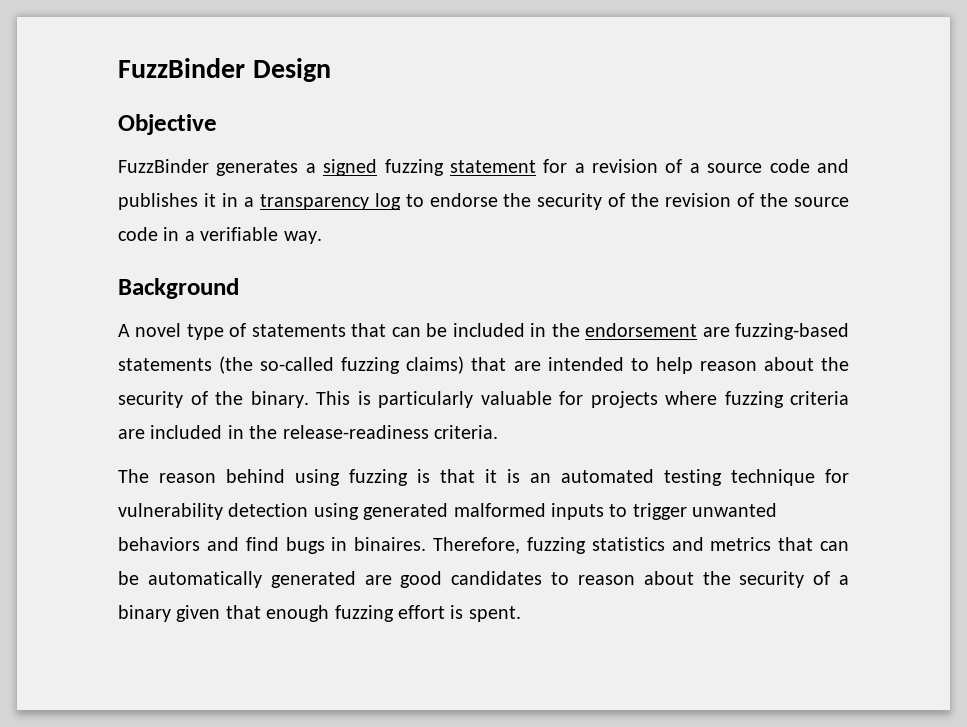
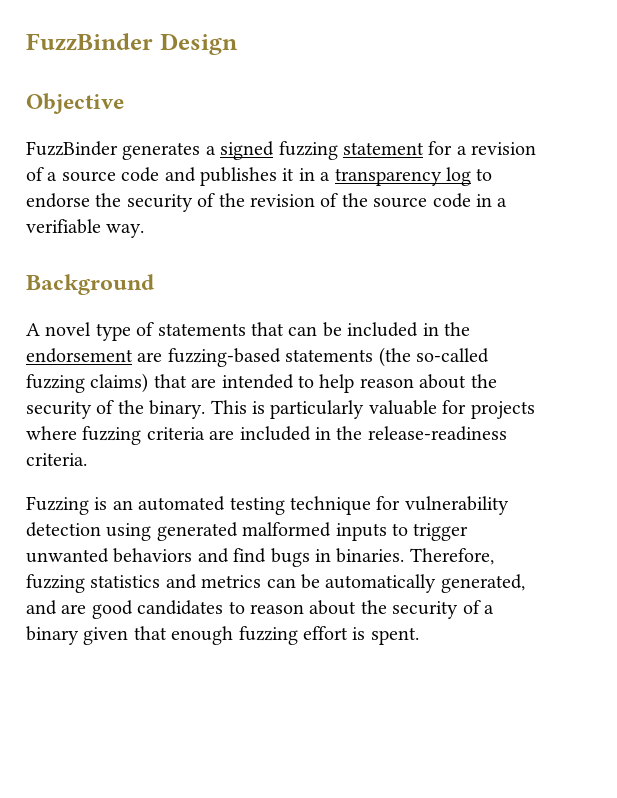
- The reason behind using fuzzing is that it is an automated testing technique for vulnerability detection using generated malformed inputs to trigger unwanted behaviors and find bugs in binaires.
+ Fuzzing is an automated testing technique for vulnerability detection using generated malformed inputs to trigger unwanted behaviors and find bugs in binaries.
- Therefore, fuzzing statistics and metrics that can be automatically generated are good candidates to reason about the security of a binary given that enough fuzzing effort is spent.
+ Therefore, fuzzing statistics and metrics can be automatically generated, and are good candidates to reason about the security of a binary given that enough fuzzing effort is spent.

